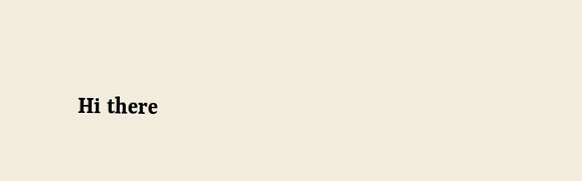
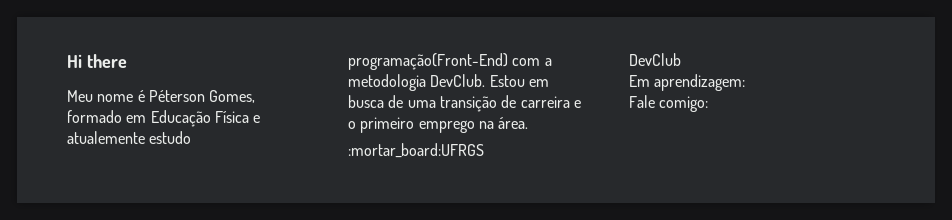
+ Meu nome é Péterson Gomes, formado em Educação Física e atualemente estudo programação(Front-End) com a metodologia DevClub. Estou em busca de uma transição de carreira e o primeiro emprego na área.
+ :mortar_board:UFRGS
+ DevClub
+ Em aprendizagem:
+ Fale comigo:

